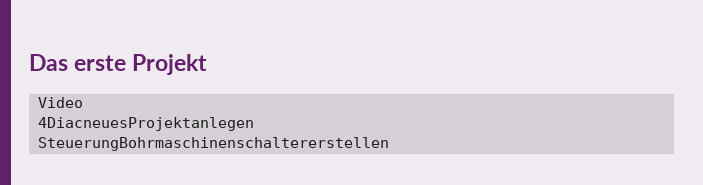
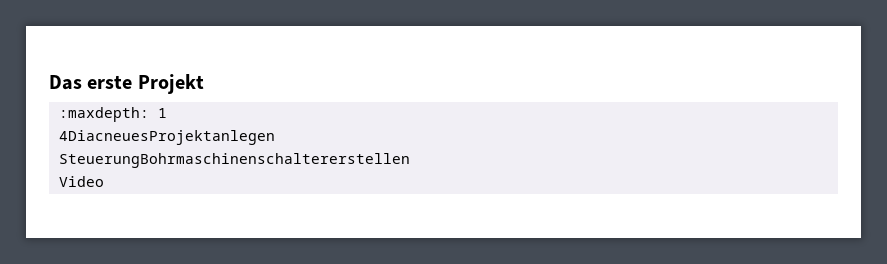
- Video
+ :maxdepth: 1
+ Video

